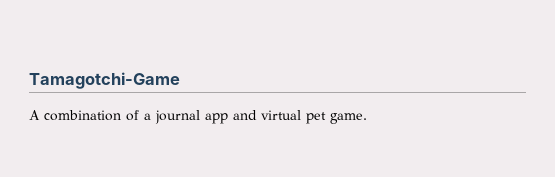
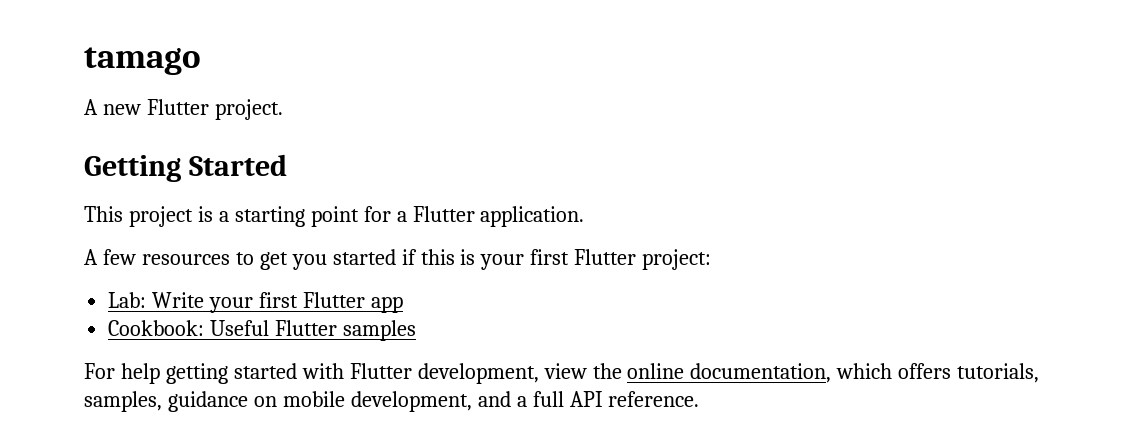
- Tamagotchi-Game
- A combination of a journal app and virtual pet game.
+ tamago
+ A new Flutter project.
+ Getting Started
+ This project is a starting point for a Flutter application.
+ A few resources to get you started if this is your first Flutter project:
+ Lab: Write your first Flutter app
+ Cookbook: Useful Flutter samples
+ For help getting started with Flutter development, view the online documentation, which offers tutorials, samples, guidance on mobile development, and a full API reference.

